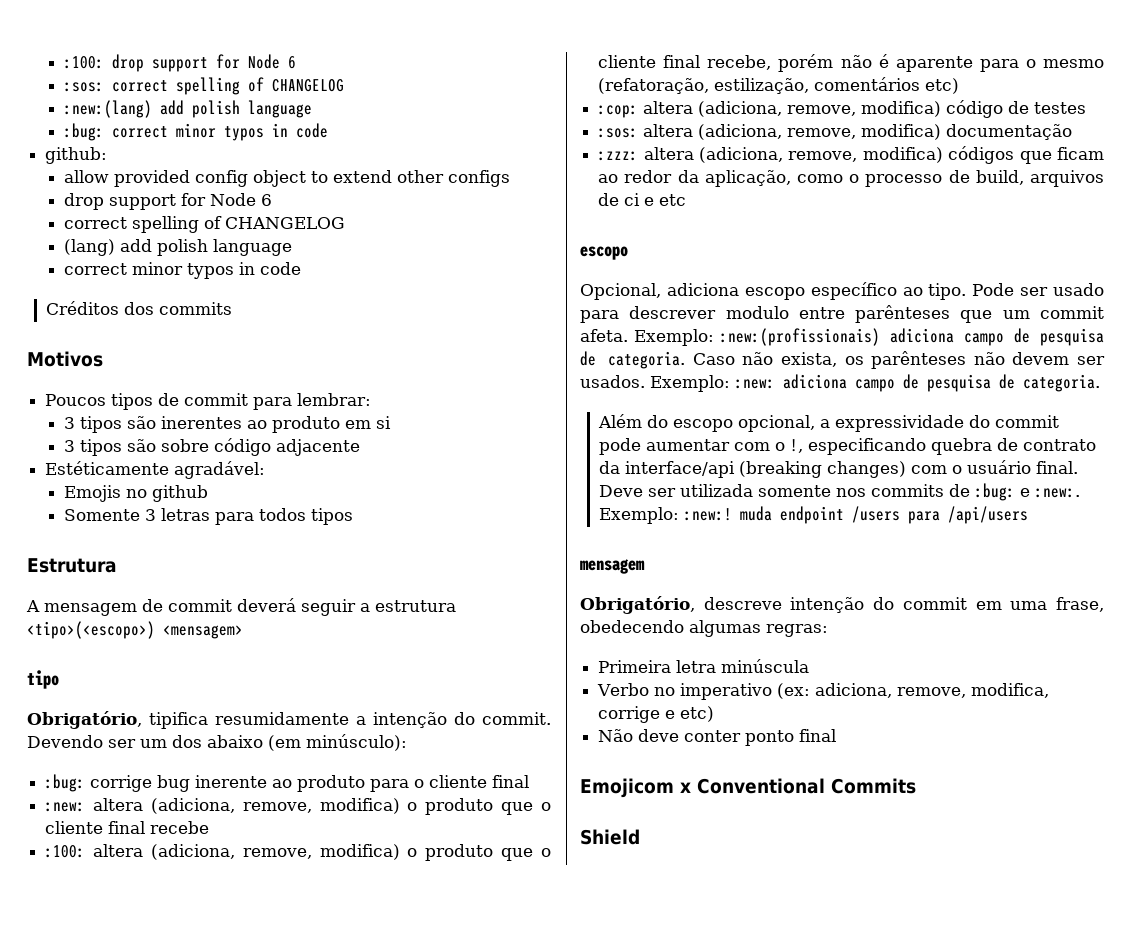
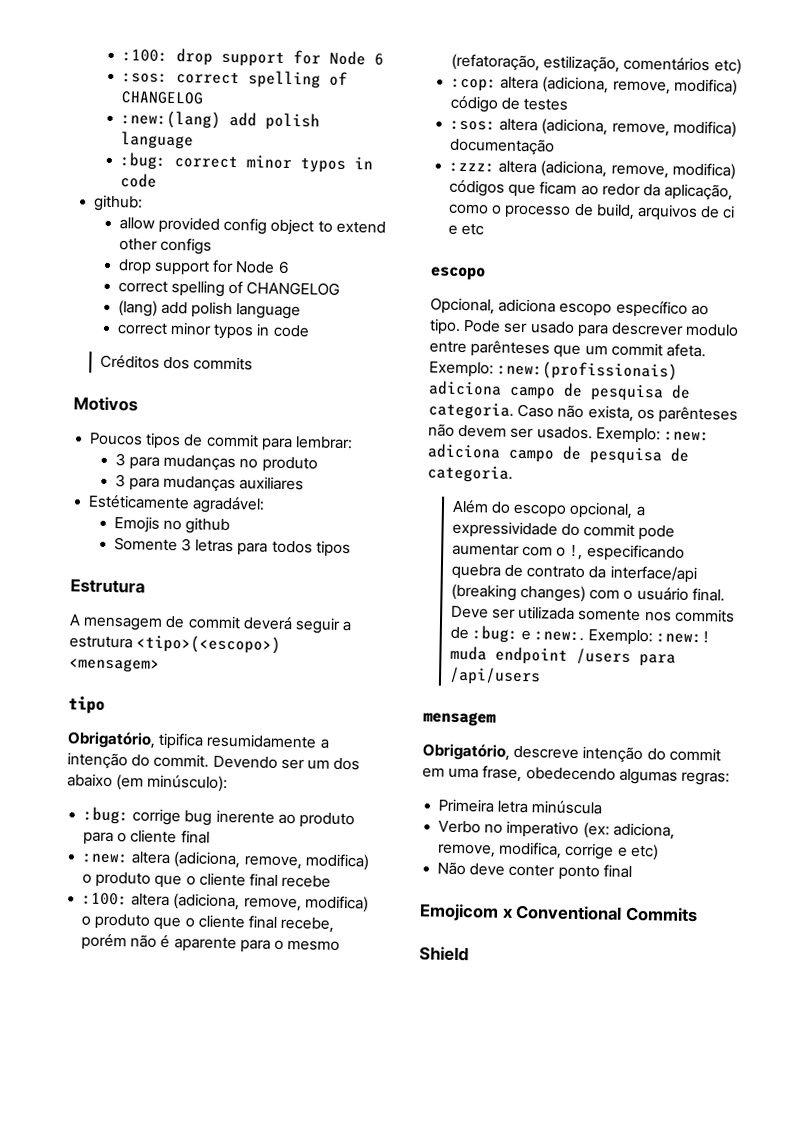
- 3 tipos são inerentes ao produto em si
- 3 tipos são sobre código adjacente
+ 3 para mudanças no produto
+ 3 para mudanças auxiliares

